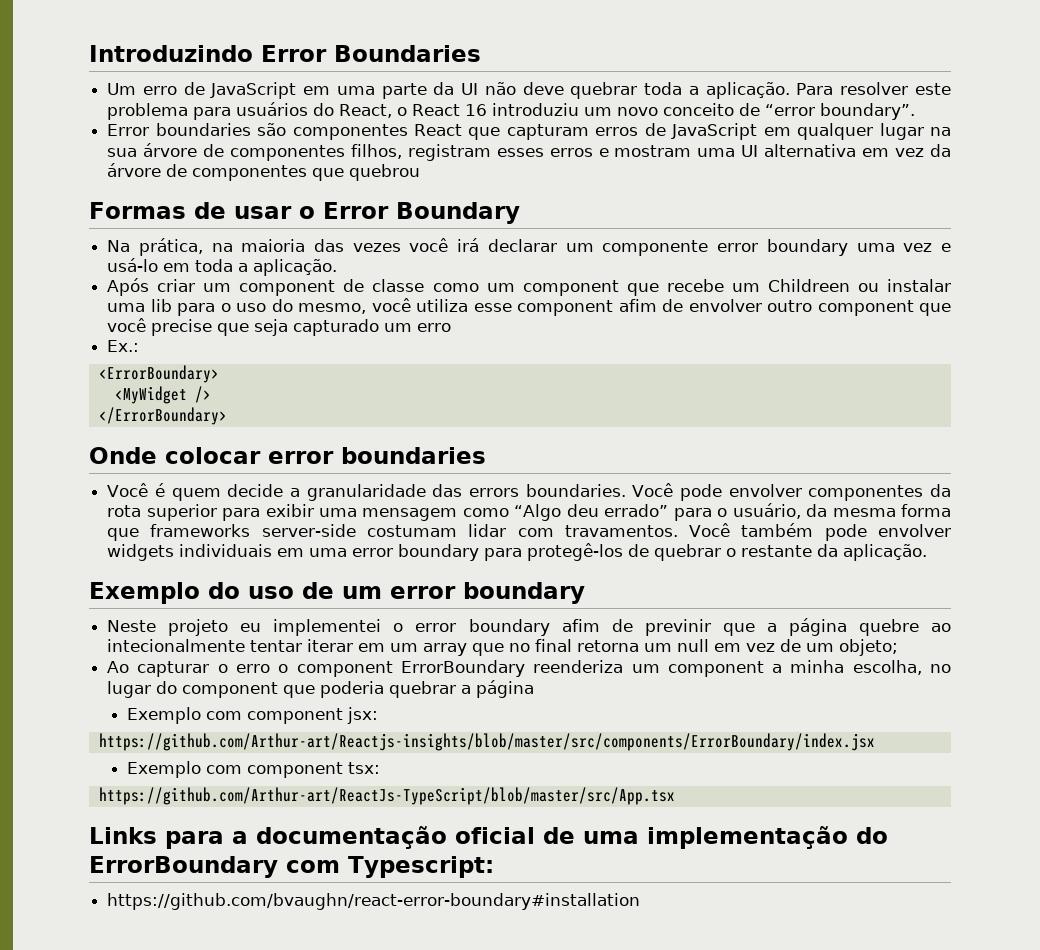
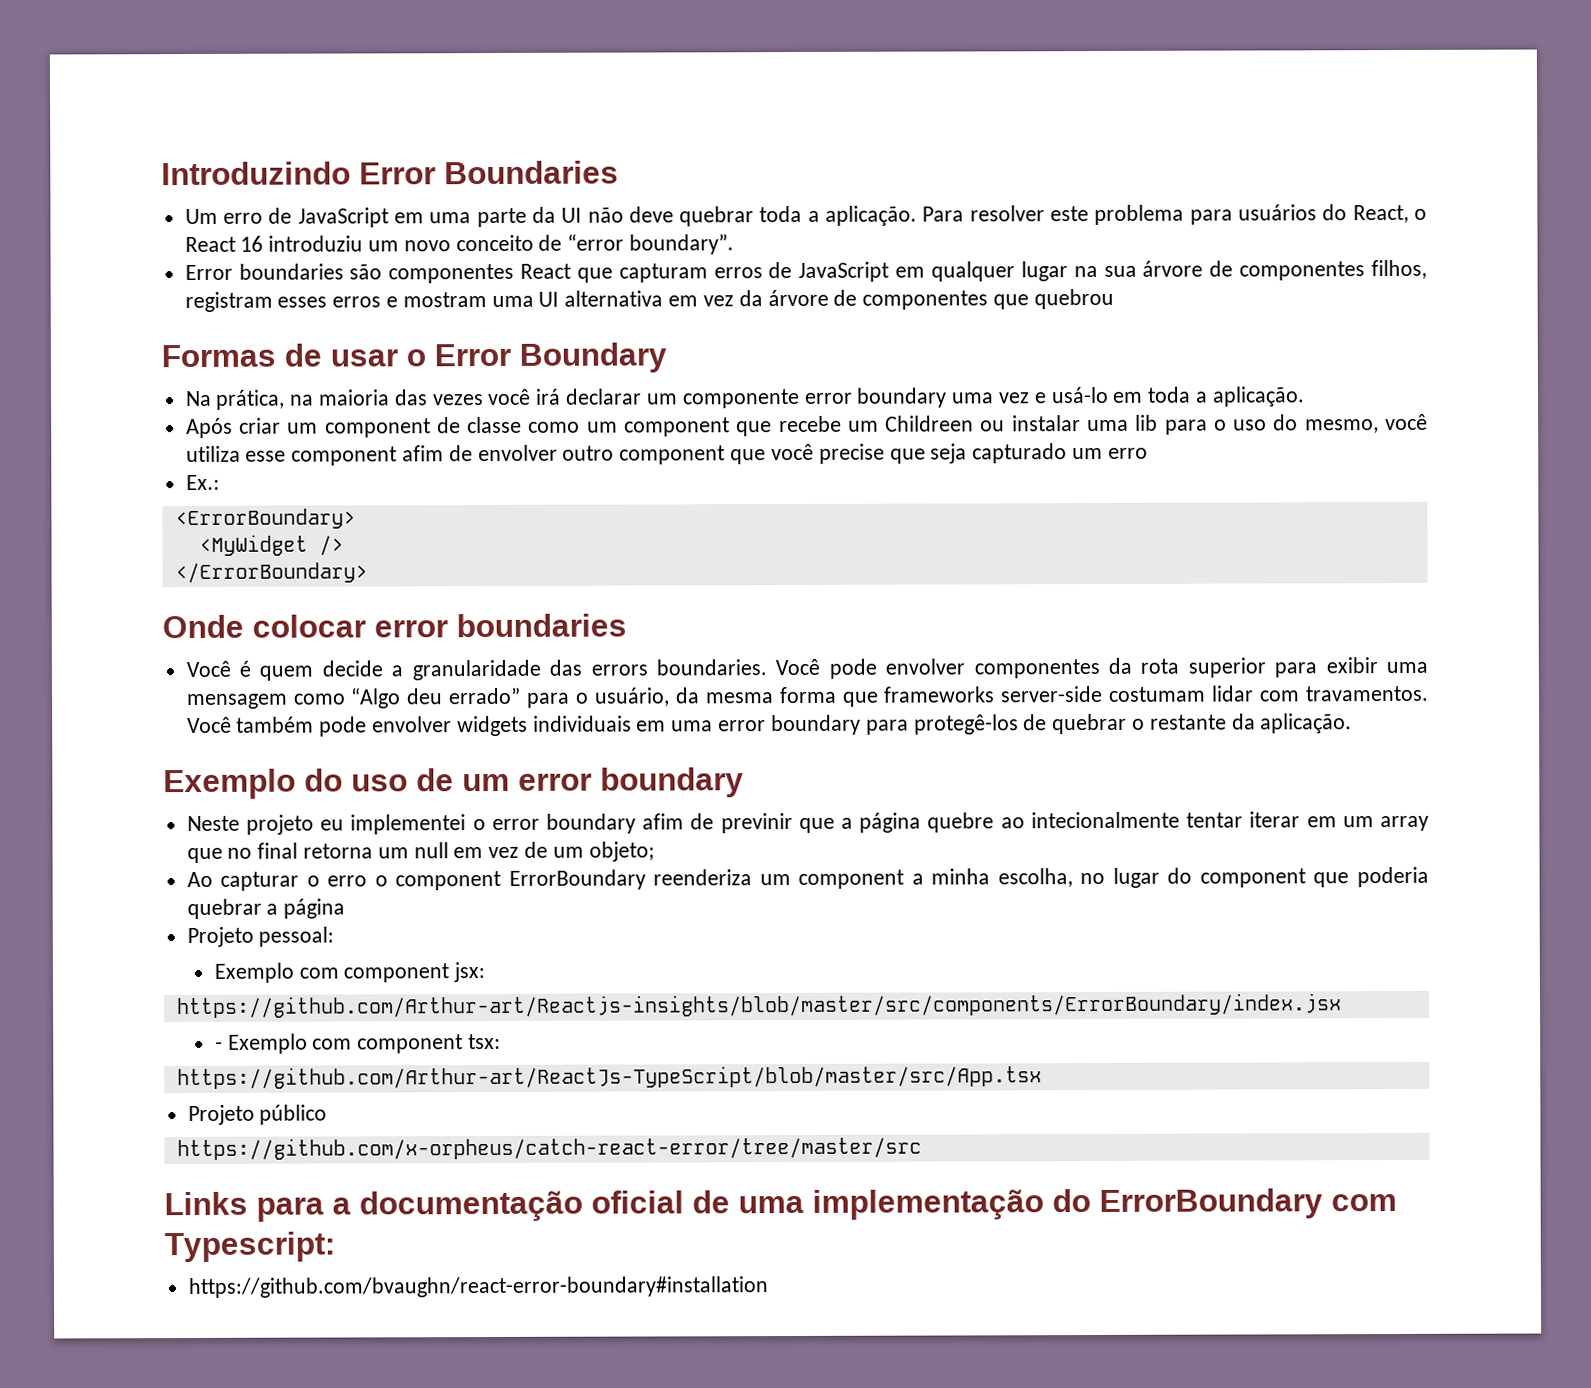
+ Projeto pessoal:
- Exemplo com component tsx:
+ - Exemplo com component tsx:
+ Projeto público
+ https://github.com/x-orpheus/catch-react-error/tree/master/src

